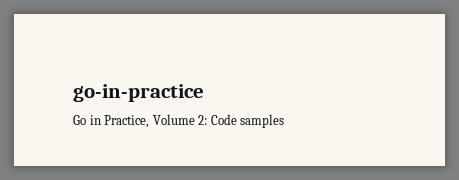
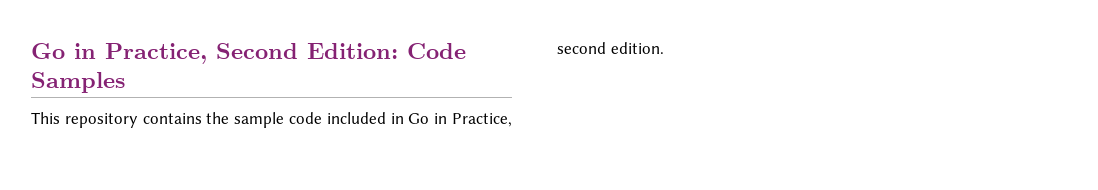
- go-in-practice
- Go in Practice, Volume 2: Code samples
+ Go in Practice, Second Edition: Code Samples
+ This repository contains the sample code included in Go in Practice, second edition.

